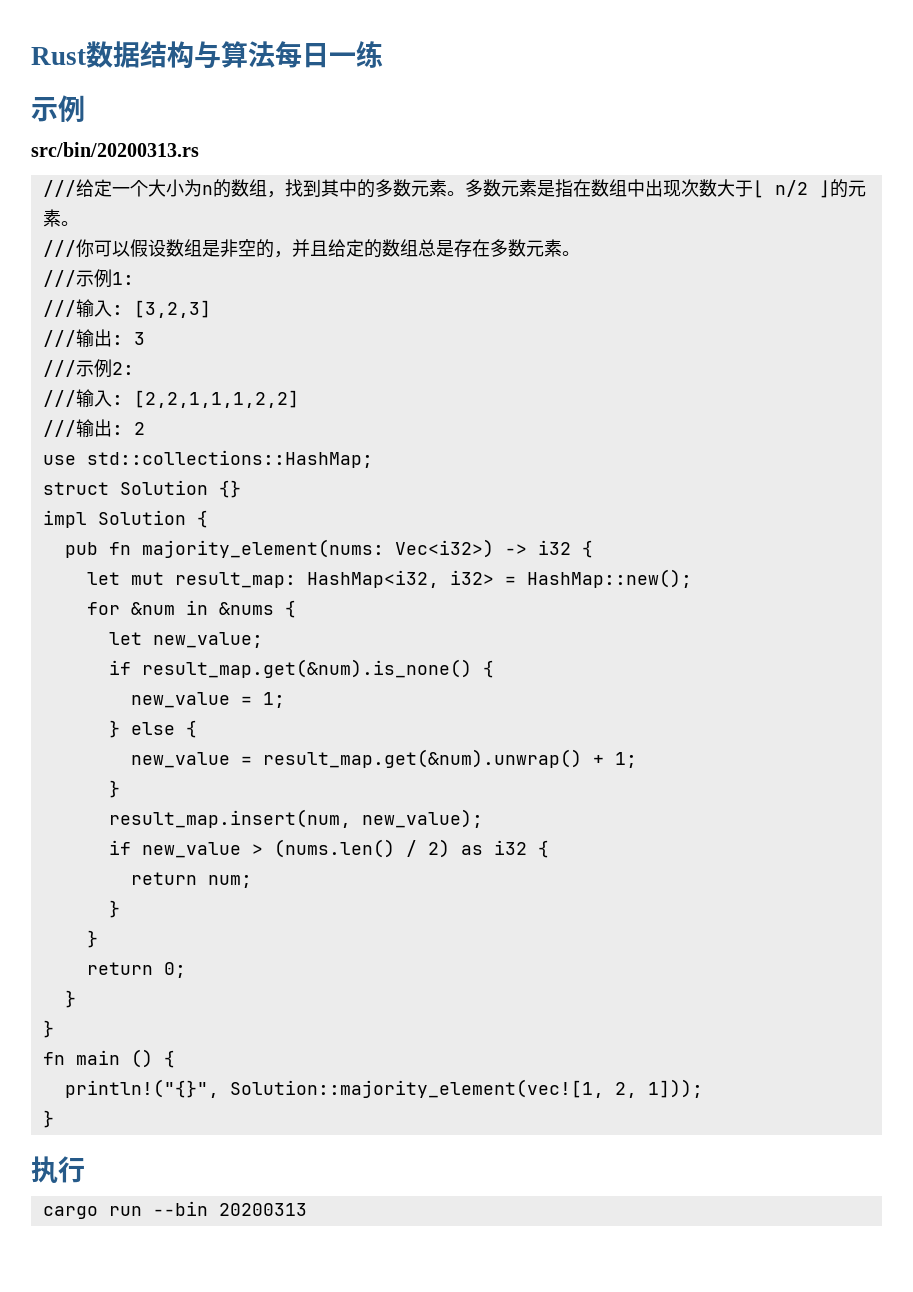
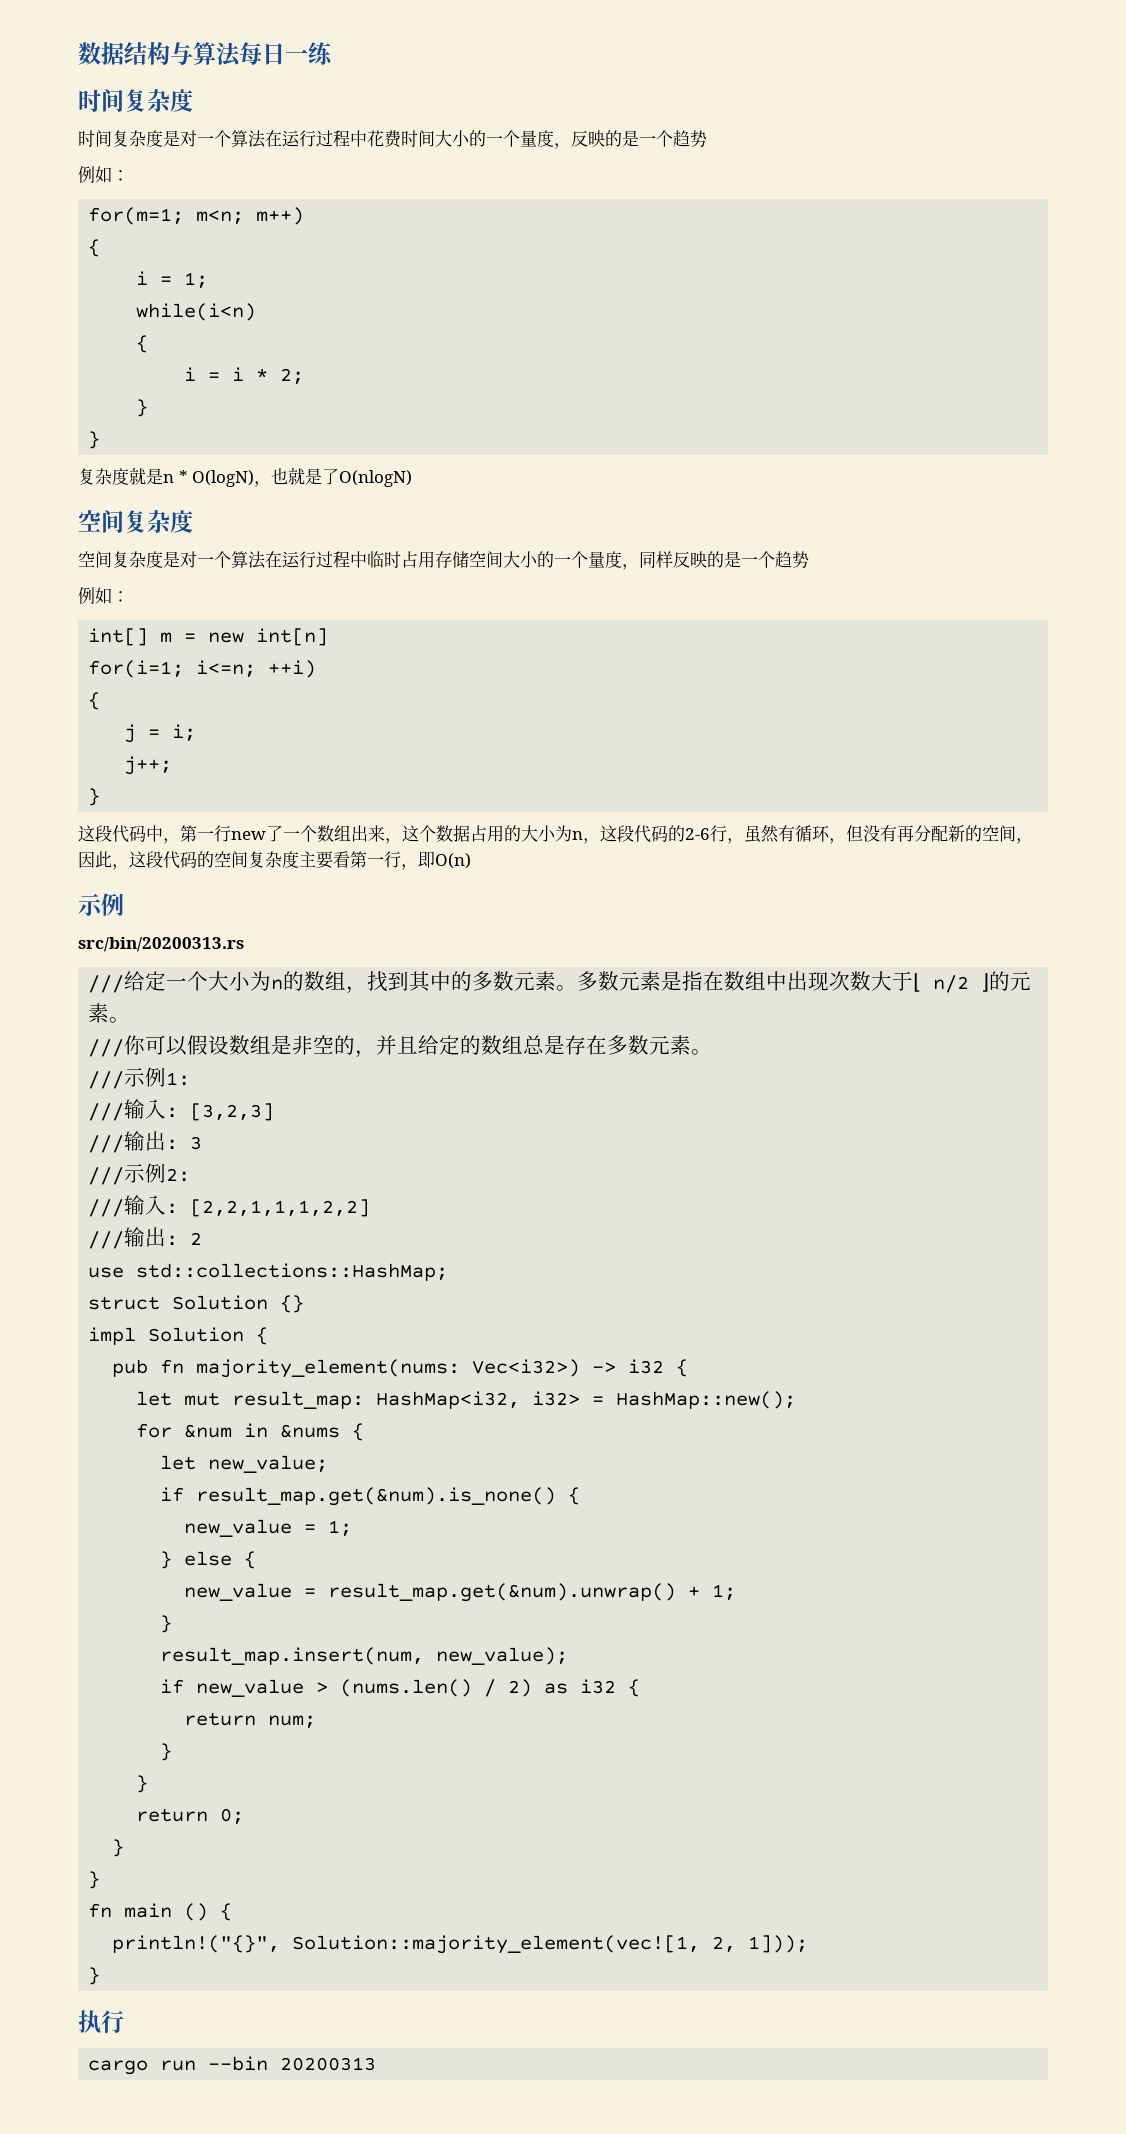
- Rust数据结构与算法每日一练
+ 数据结构与算法每日一练
+ 时间复杂度
+ 时间复杂度是对一个算法在运行过程中花费时间大小的一个量度，反映的是一个趋势
+ 例如：
+ for(m=1; m<n; m++)
+ {
+ i = 1;
+ while(i<n)
+ {
+ i = i * 2;
+ }
+ }
+ 复杂度就是n * O(logN)，也就是了O(nlogN)
+ 空间复杂度
+ 空间复杂度是对一个算法在运行过程中临时占用存储空间大小的一个量度，同样反映的是一个趋势
+ 例如：
+ int[] m = new int[n]
+ for(i=1; i<=n; ++i)
+ {
+ j = i;
+ j++;
+ }
+ 这段代码中，第一行new了一个数组出来，这个数据占用的大小为n，这段代码的2-6行，虽然有循环，但没有再分配新的空间，因此，这段代码的空间复杂度主要看第一行，即O(n)

